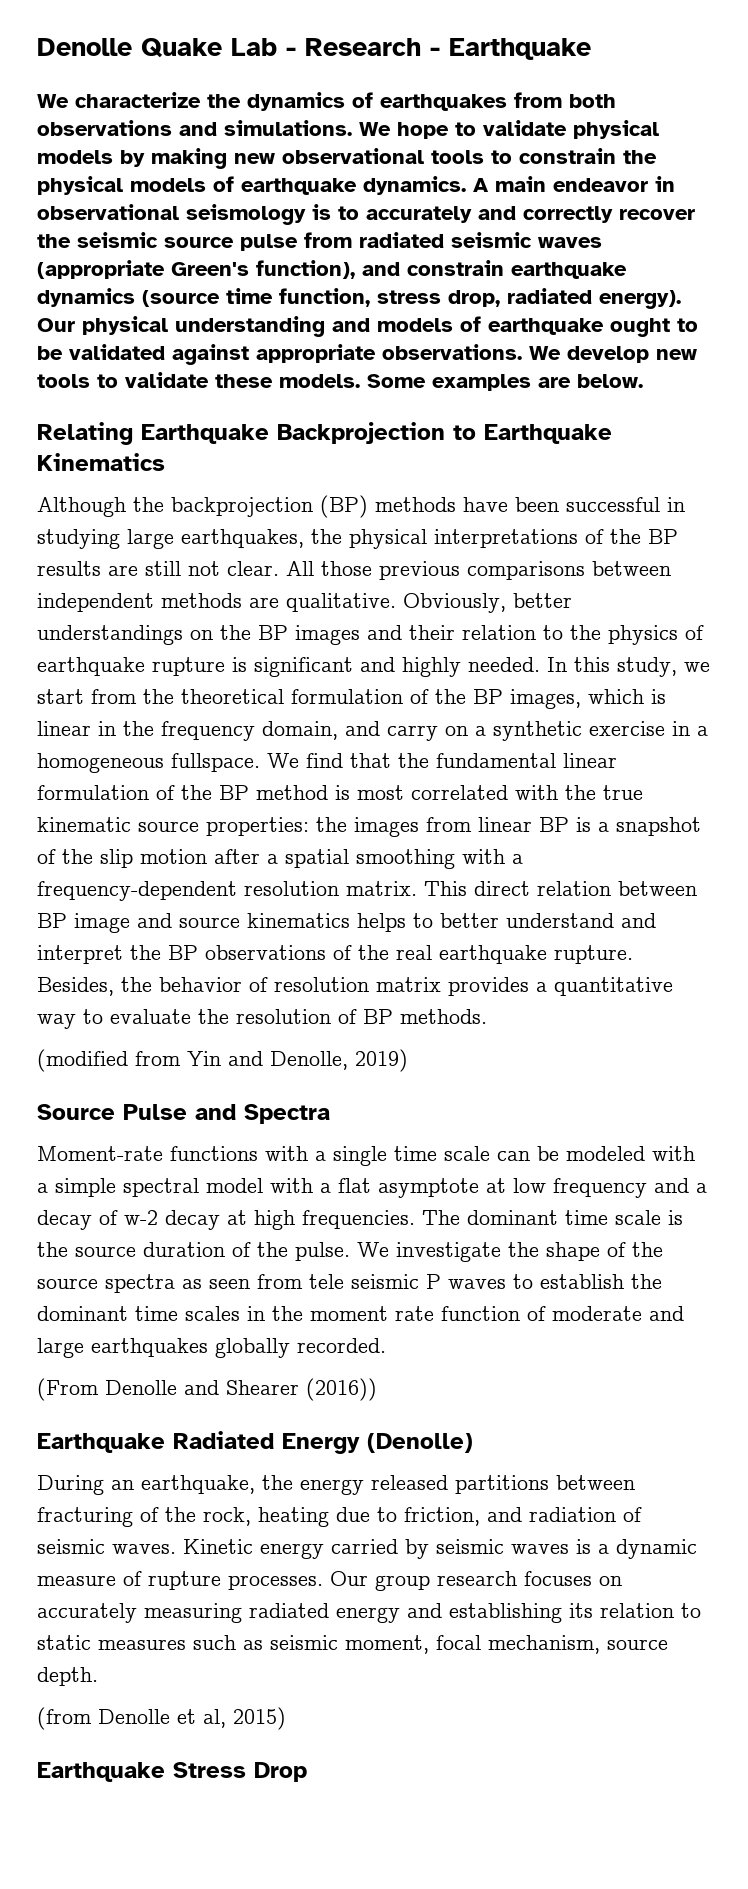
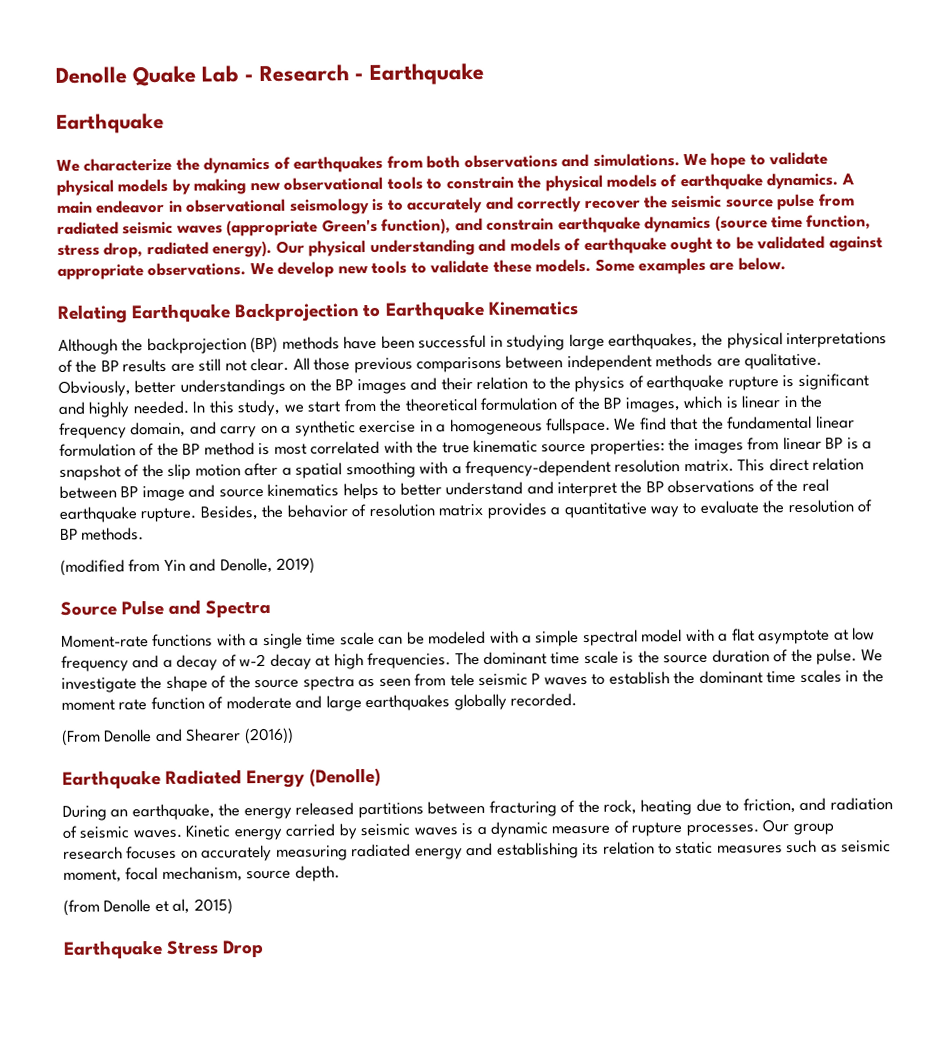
  Denolle Quake Lab - Research - Earthquake
+ Earthquake

